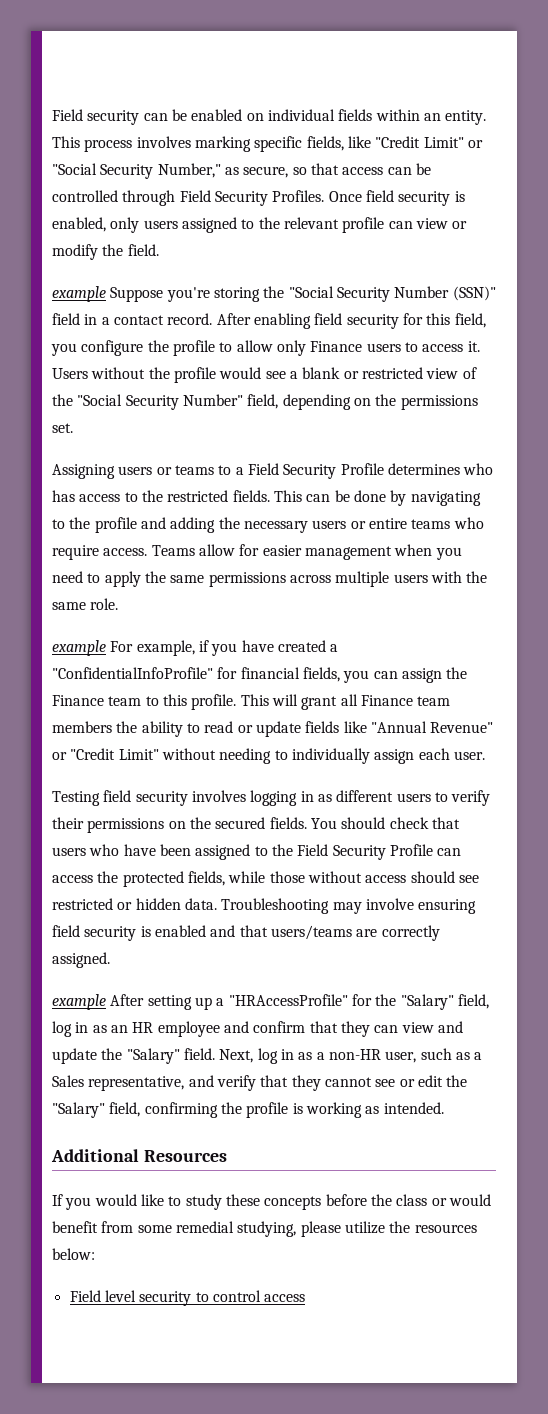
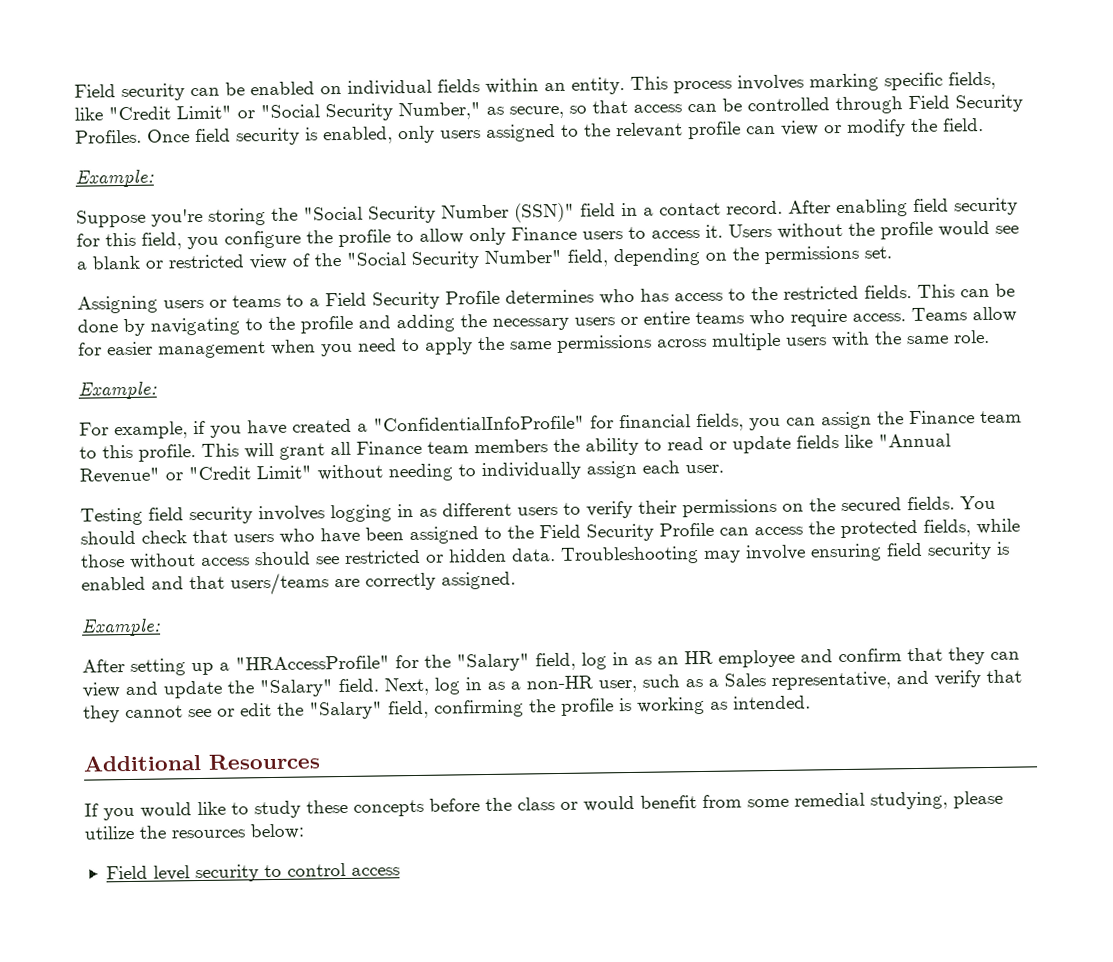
  Once field security is enabled, only users assigned to the relevant profile can view or modify the field.
- example Suppose you're storing the "Social Security Number (SSN)" field in a contact record.
+ Example:
+ Suppose you're storing the "Social Security Number (SSN)" field in a contact record.
  Teams allow for easier management when you need to apply the same permissions across multiple users with the same role.
- example For example, if you have created a "ConfidentialInfoProfile" for financial fields, you can assign the Finance team to this profile.
+ Example:
+ For example, if you have created a "ConfidentialInfoProfile" for financial fields, you can assign the Finance team to this profile.
  Troubleshooting may involve ensuring field security is enabled and that users/teams are correctly assigned.
- example After setting up a "HRAccessProfile" for the "Salary" field, log in as an HR employee and confirm that they can view and update the "Salary" field.
+ Example:
+ After setting up a "HRAccessProfile" for the "Salary" field, log in as an HR employee and confirm that they can view and update the "Salary" field.

